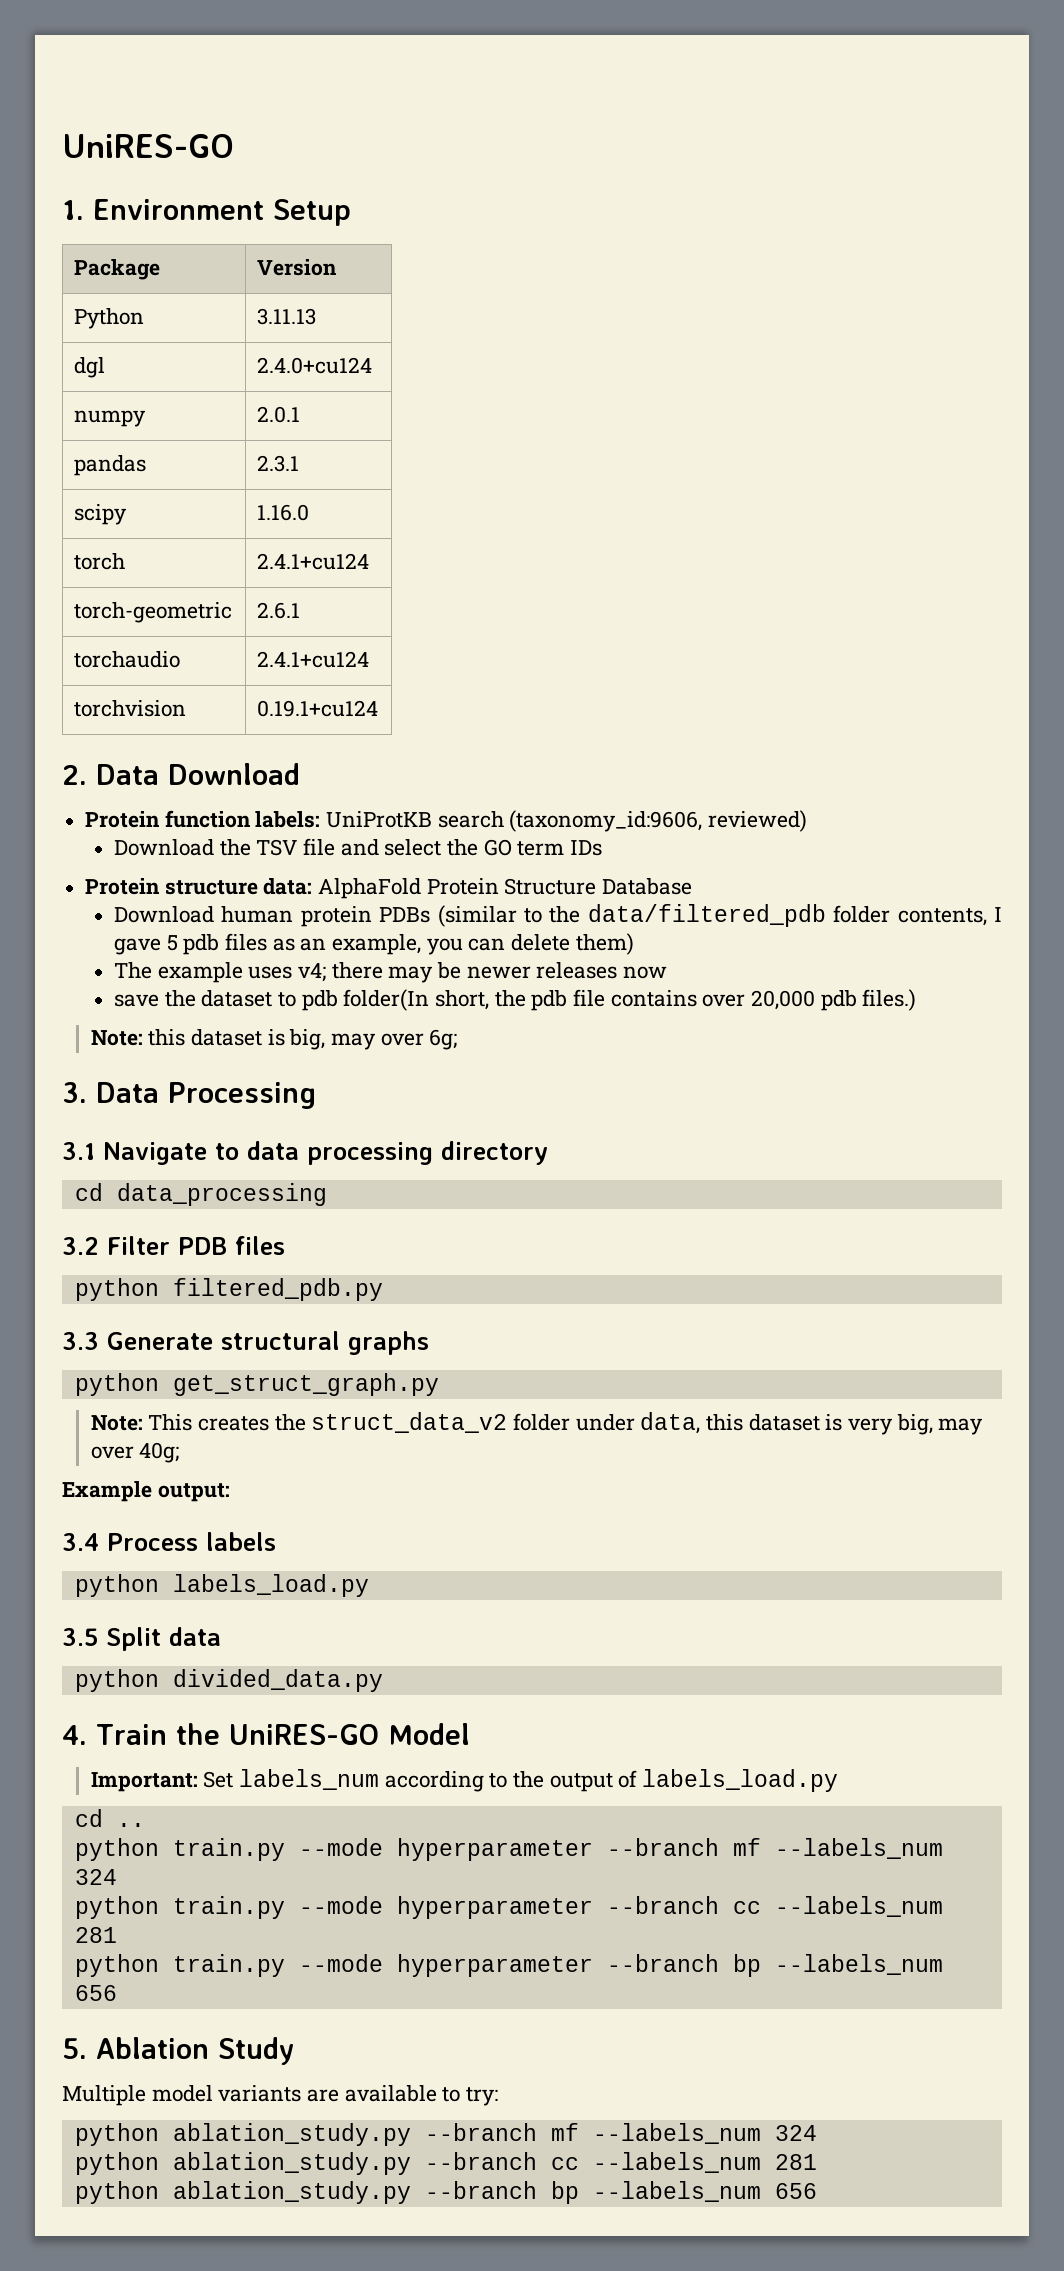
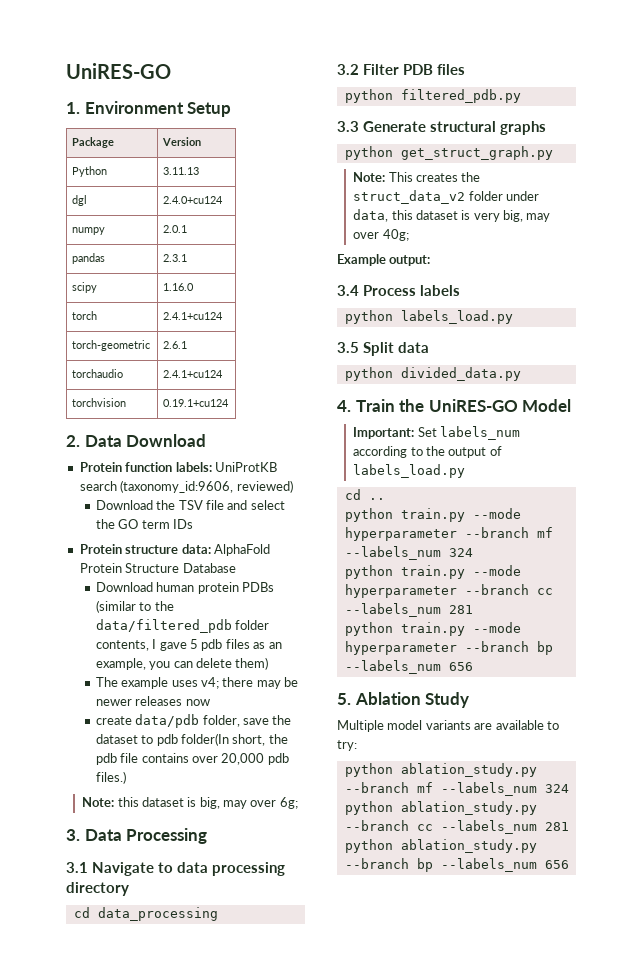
- save the dataset to pdb folder(In short, the pdb file contains over 20,000 pdb files.)
+ create data/pdb folder, save the dataset to pdb folder(In short, the pdb file contains over 20,000 pdb files.)

